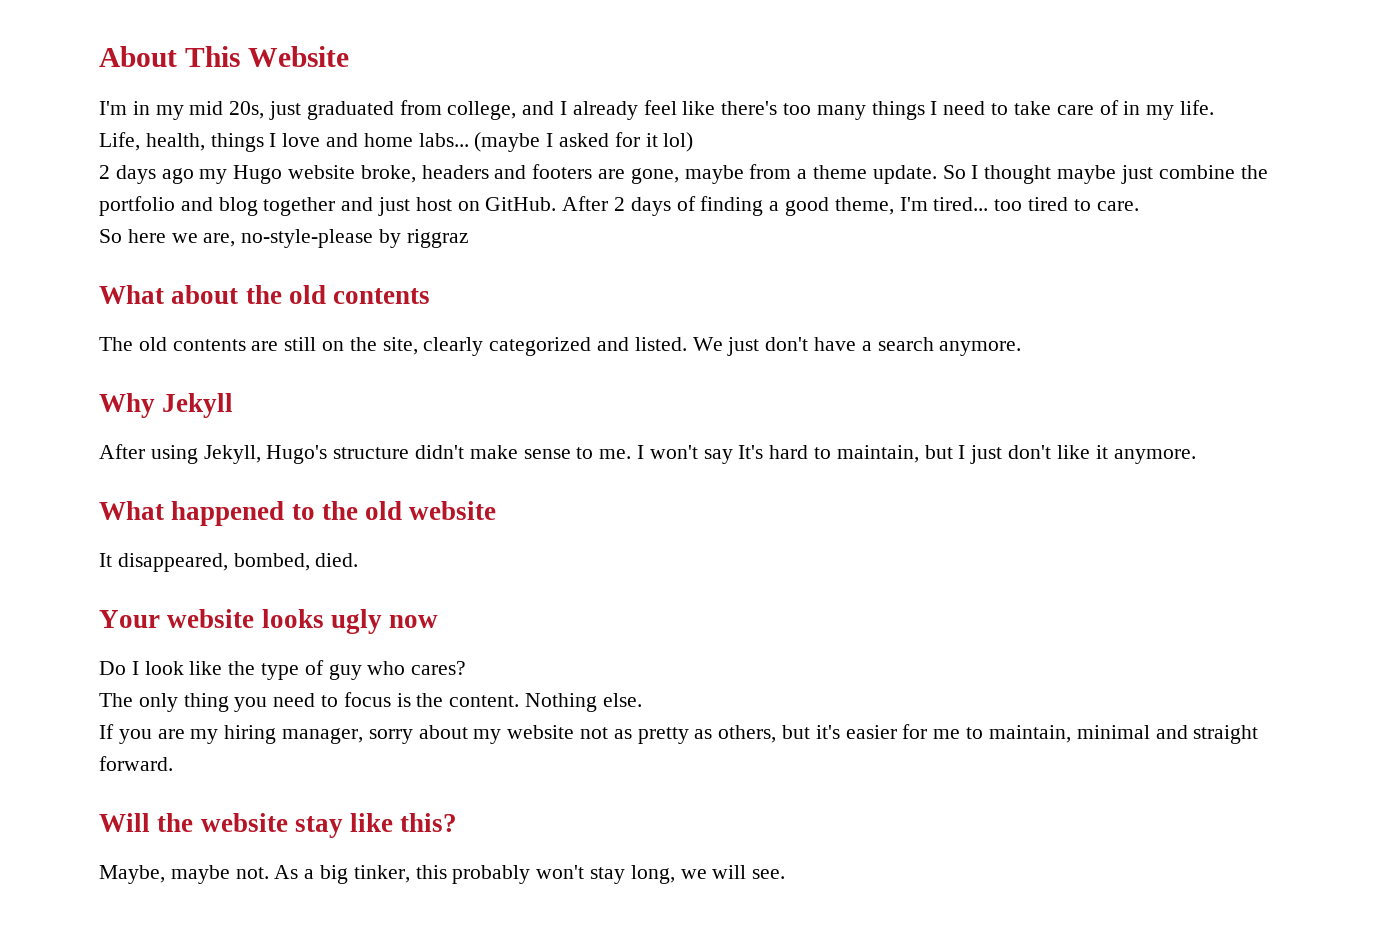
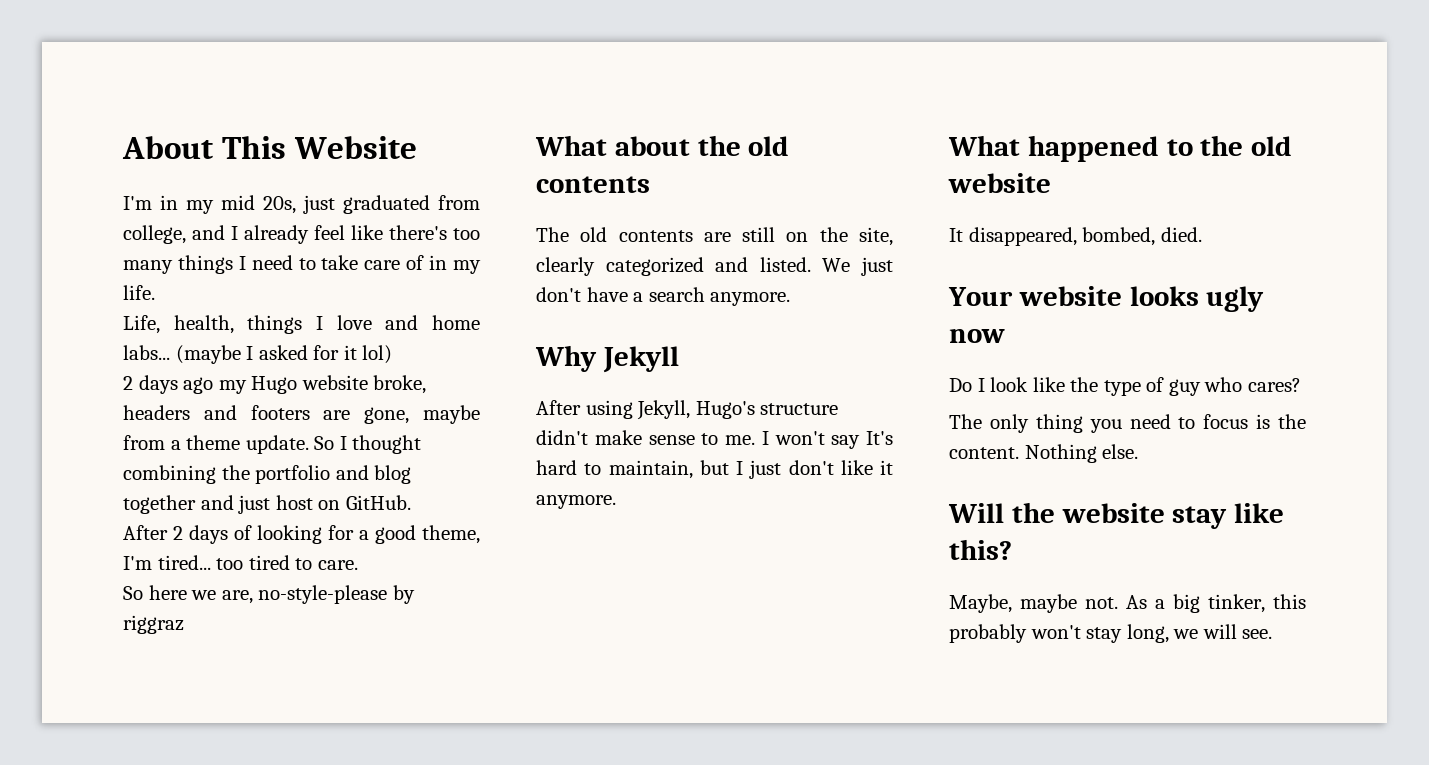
- So I thought maybe just combine the portfolio and blog together and just host on GitHub. After 2 days of finding a good theme, I'm tired... too tired to care.
+ So I thought combining the portfolio and blog together and just host on GitHub.
+ After 2 days of looking for a good theme, I'm tired... too tired to care.
- If you are my hiring manager, sorry about my website not as pretty as others, but it's easier for me to maintain, minimal and straight forward.

